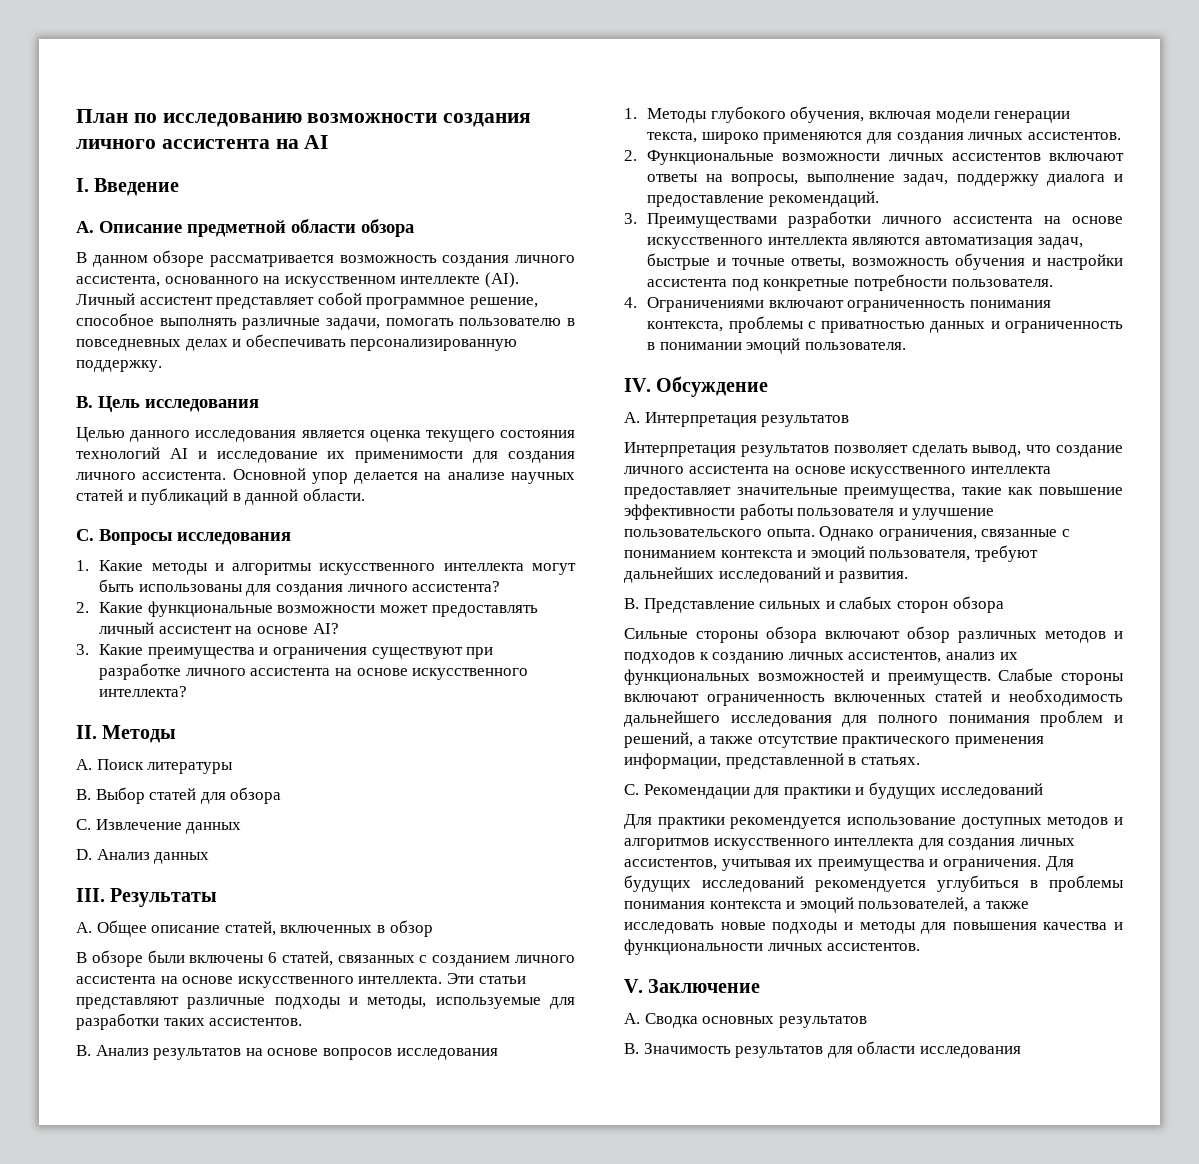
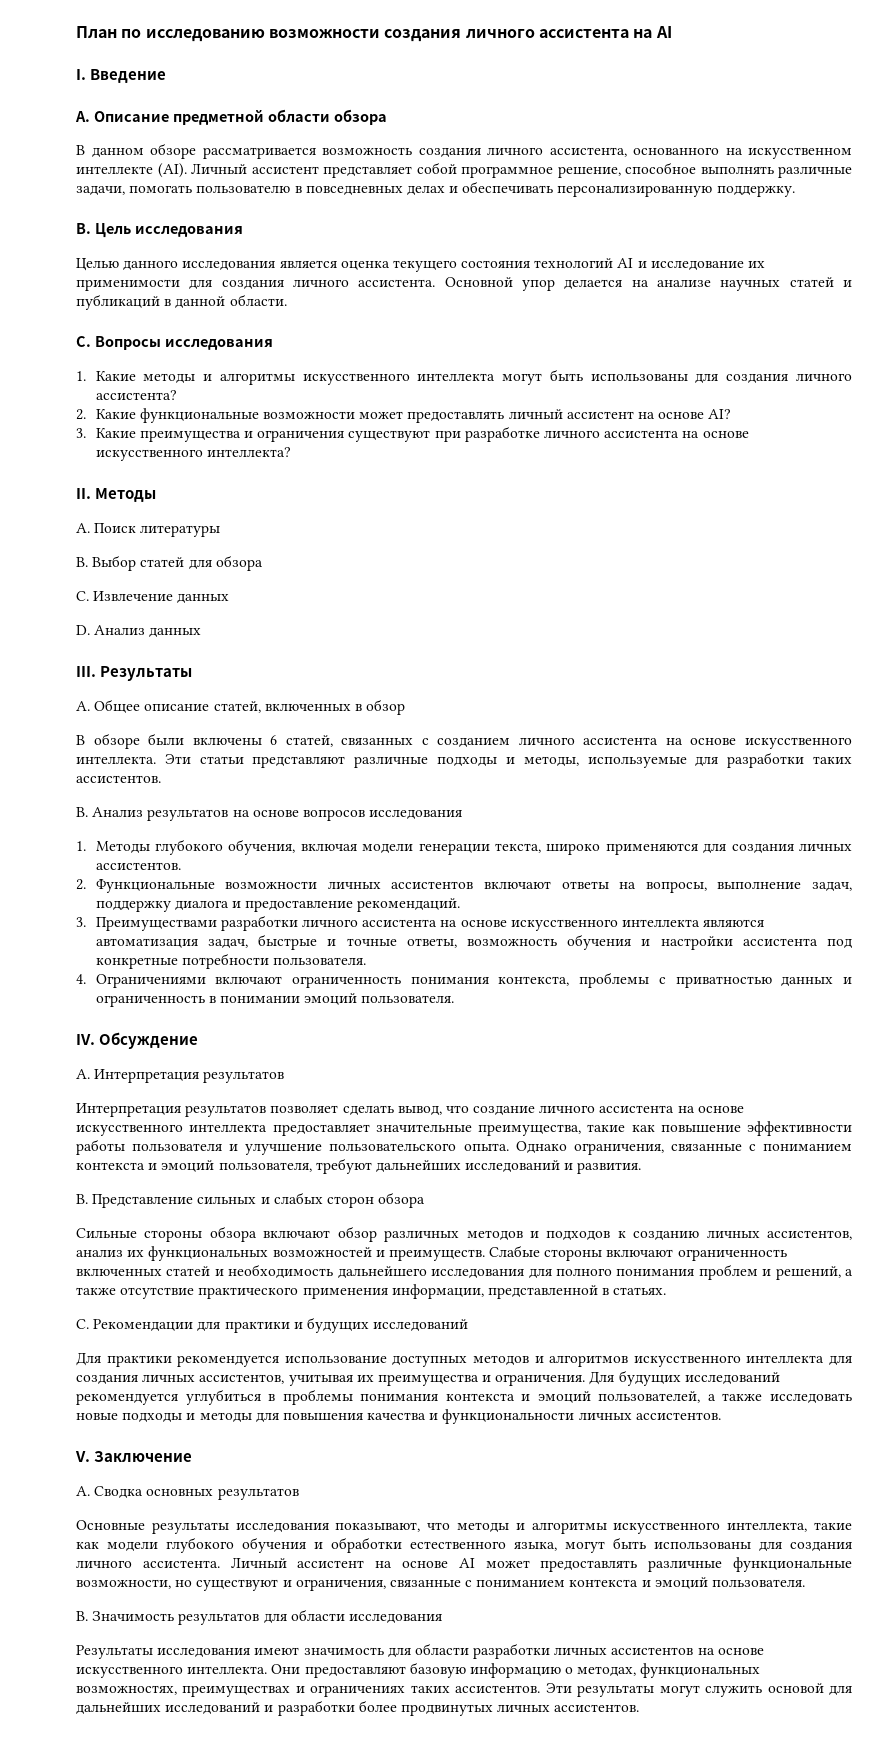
+ Основные результаты исследования показывают, что методы и алгоритмы искусственного интеллекта, такие как модели глубокого обучения и обработки естественного языка, могут быть использованы для создания личного ассистента. Личный ассистент на основе AI может предоставлять различные функциональные возможности, но существуют и ограничения, связанные с пониманием контекста и эмоций пользователя.
+ Результаты исследования имеют значимость для области разработки личных ассистентов на основе искусственного интеллекта. Они предоставляют базовую информацию о методах, функциональных возможностях, преимуществах и ограничениях таких ассистентов. Эти результаты могут служить основой для дальнейших исследований и разработки более продвинутых личных ассистентов.

